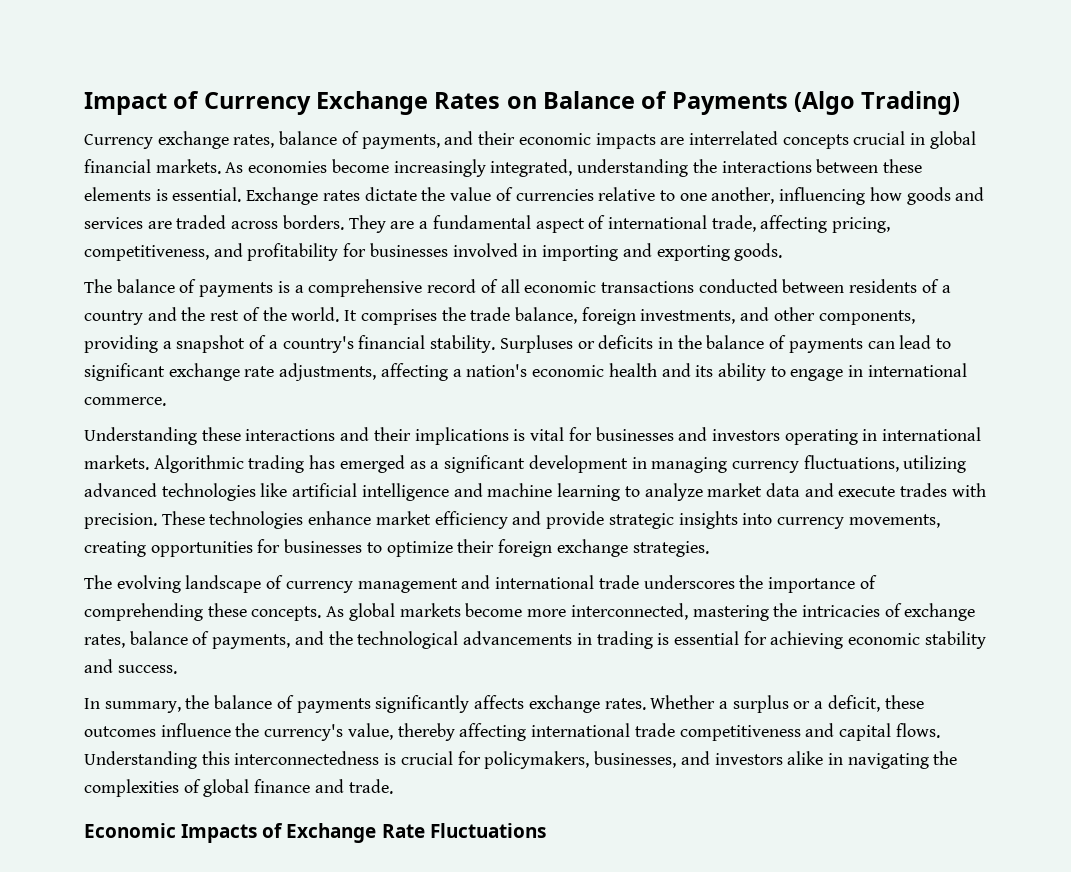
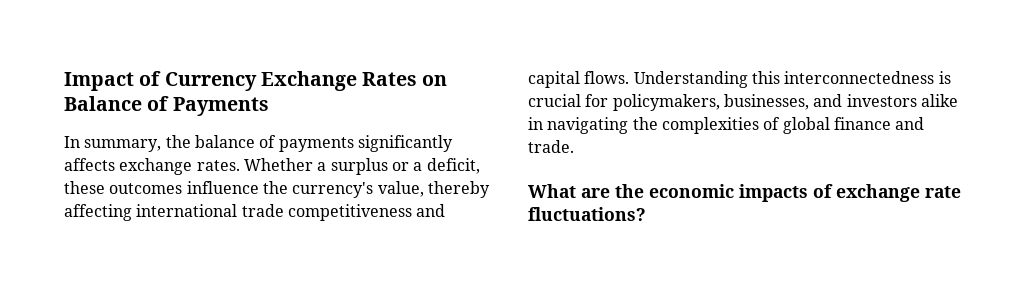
- Impact of Currency Exchange Rates on Balance of Payments (Algo Trading)
- Currency exchange rates, balance of payments, and their economic impacts are interrelated concepts crucial in global financial markets. As economies become increasingly integrated, understanding the interactions between these elements is essential. Exchange rates dictate the value of currencies relative to one another, influencing how goods and services are traded across borders. They are a fundamental aspect of international trade, affecting pricing, competitiveness, and profitability for businesses involved in importing and exporting goods.
- The balance of payments is a comprehensive record of all economic transactions conducted between residents of a country and the rest of the world. It comprises the trade balance, foreign investments, and other components, providing a snapshot of a country's financial stability. Surpluses or deficits in the balance of payments can lead to significant exchange rate adjustments, affecting a nation's economic health and its ability to engage in international commerce.
- Understanding these interactions and their implications is vital for businesses and investors operating in international markets. Algorithmic trading has emerged as a significant development in managing currency fluctuations, utilizing advanced technologies like artificial intelligence and machine learning to analyze market data and execute trades with precision. These technologies enhance market efficiency and provide strategic insights into currency movements, creating opportunities for businesses to optimize their foreign exchange strategies.
- The evolving landscape of currency management and international trade underscores the importance of comprehending these concepts. As global markets become more interconnected, mastering the intricacies of exchange rates, balance of payments, and the technological advancements in trading is essential for achieving economic stability and success.
+ Impact of Currency Exchange Rates on Balance of Payments
- Economic Impacts of Exchange Rate Fluctuations
+ What are the economic impacts of exchange rate fluctuations?

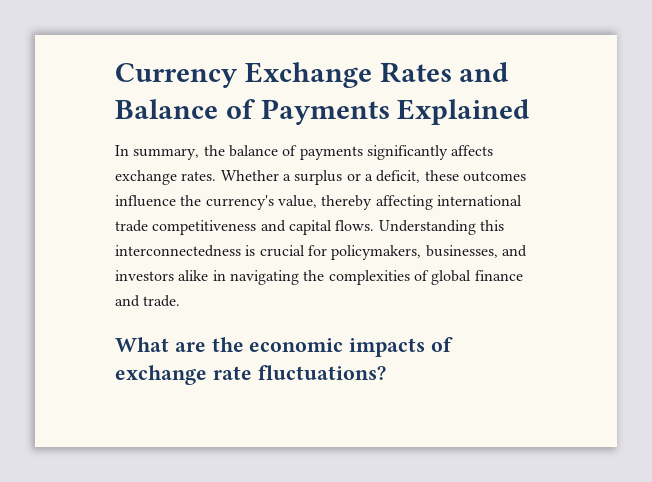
- Impact of Currency Exchange Rates on Balance of Payments
+ Currency Exchange Rates and Balance of Payments Explained

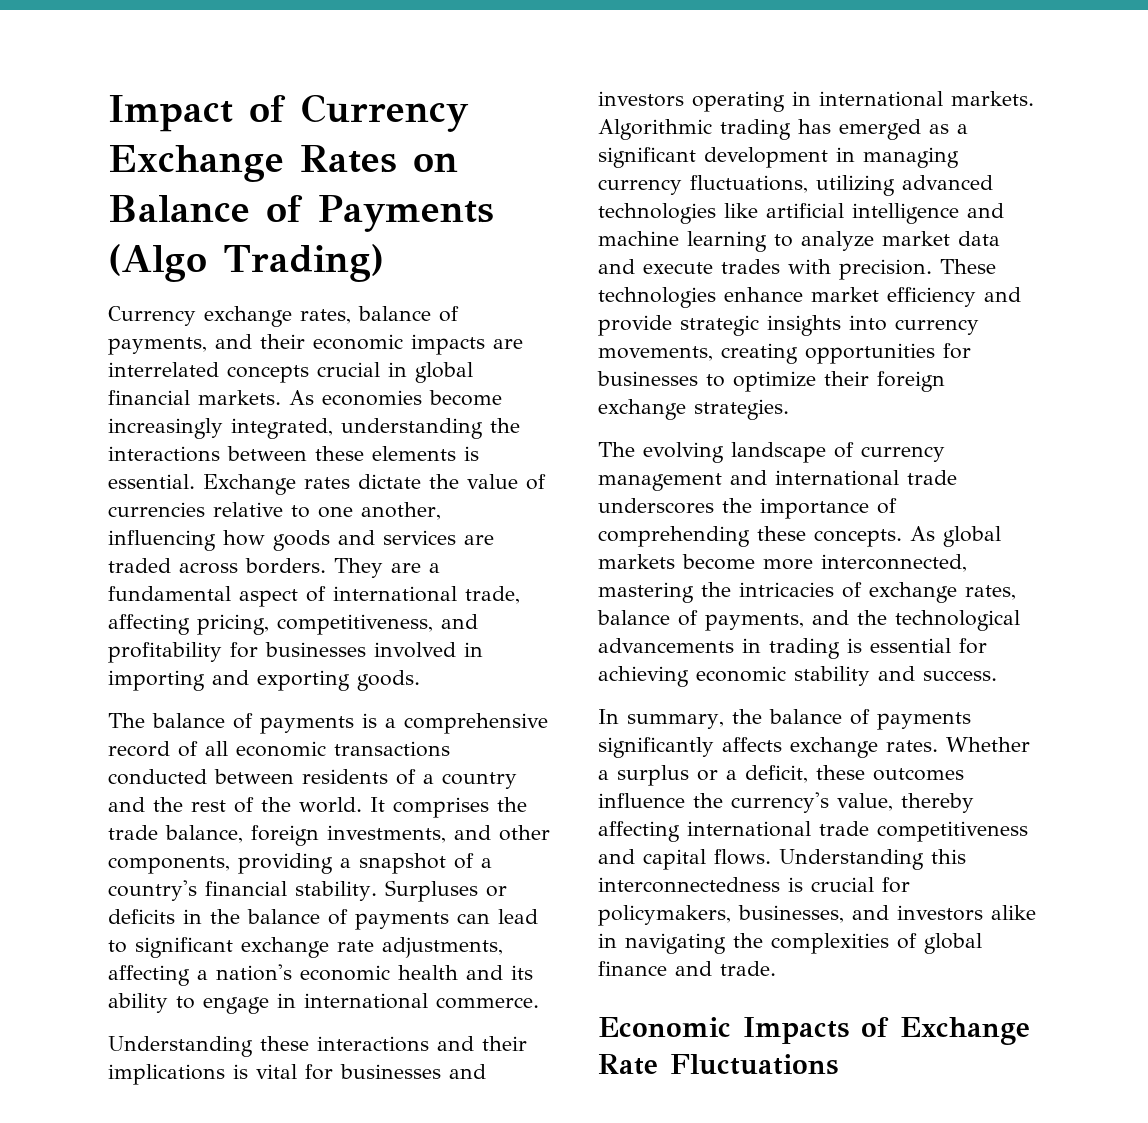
- Currency Exchange Rates and Balance of Payments Explained
+ Impact of Currency Exchange Rates on Balance of Payments (Algo Trading)
+ Currency exchange rates, balance of payments, and their economic impacts are interrelated concepts crucial in global financial markets. As economies become increasingly integrated, understanding the interactions between these elements is essential. Exchange rates dictate the value of currencies relative to one another, influencing how goods and services are traded across borders. They are a fundamental aspect of international trade, affecting pricing, competitiveness, and profitability for businesses involved in importing and exporting goods.
+ The balance of payments is a comprehensive record of all economic transactions conducted between residents of a country and the rest of the world. It comprises the trade balance, foreign investments, and other components, providing a snapshot of a country's financial stability. Surpluses or deficits in the balance of payments can lead to significant exchange rate adjustments, affecting a nation's economic health and its ability to engage in international commerce.
+ Understanding these interactions and their implications is vital for businesses and investors operating in international markets. Algorithmic trading has emerged as a significant development in managing currency fluctuations, utilizing advanced technologies like artificial intelligence and machine learning to analyze market data and execute trades with precision. These technologies enhance market efficiency and provide strategic insights into currency movements, creating opportunities for businesses to optimize their foreign exchange strategies.
+ The evolving landscape of currency management and international trade underscores the importance of comprehending these concepts. As global markets become more interconnected, mastering the intricacies of exchange rates, balance of payments, and the technological advancements in trading is essential for achieving economic stability and success.
- What are the economic impacts of exchange rate fluctuations?
+ Economic Impacts of Exchange Rate Fluctuations

